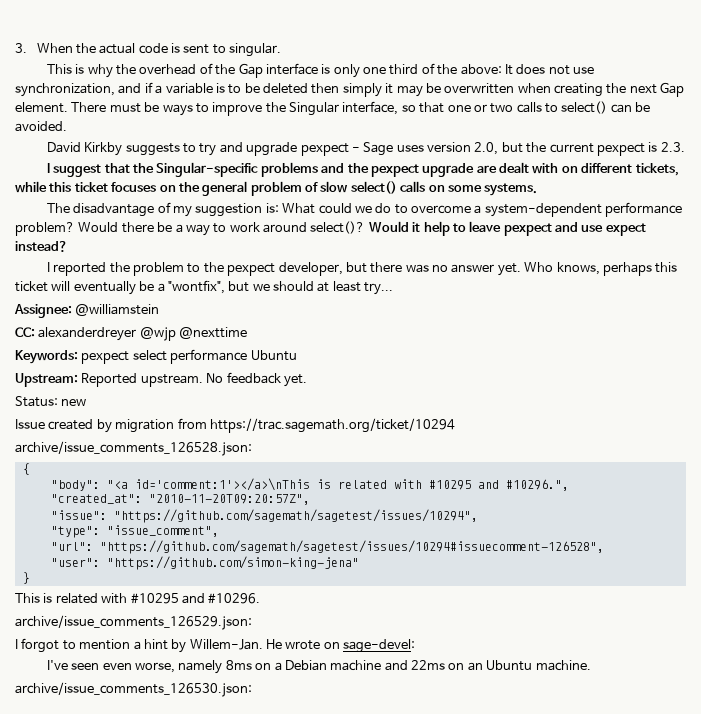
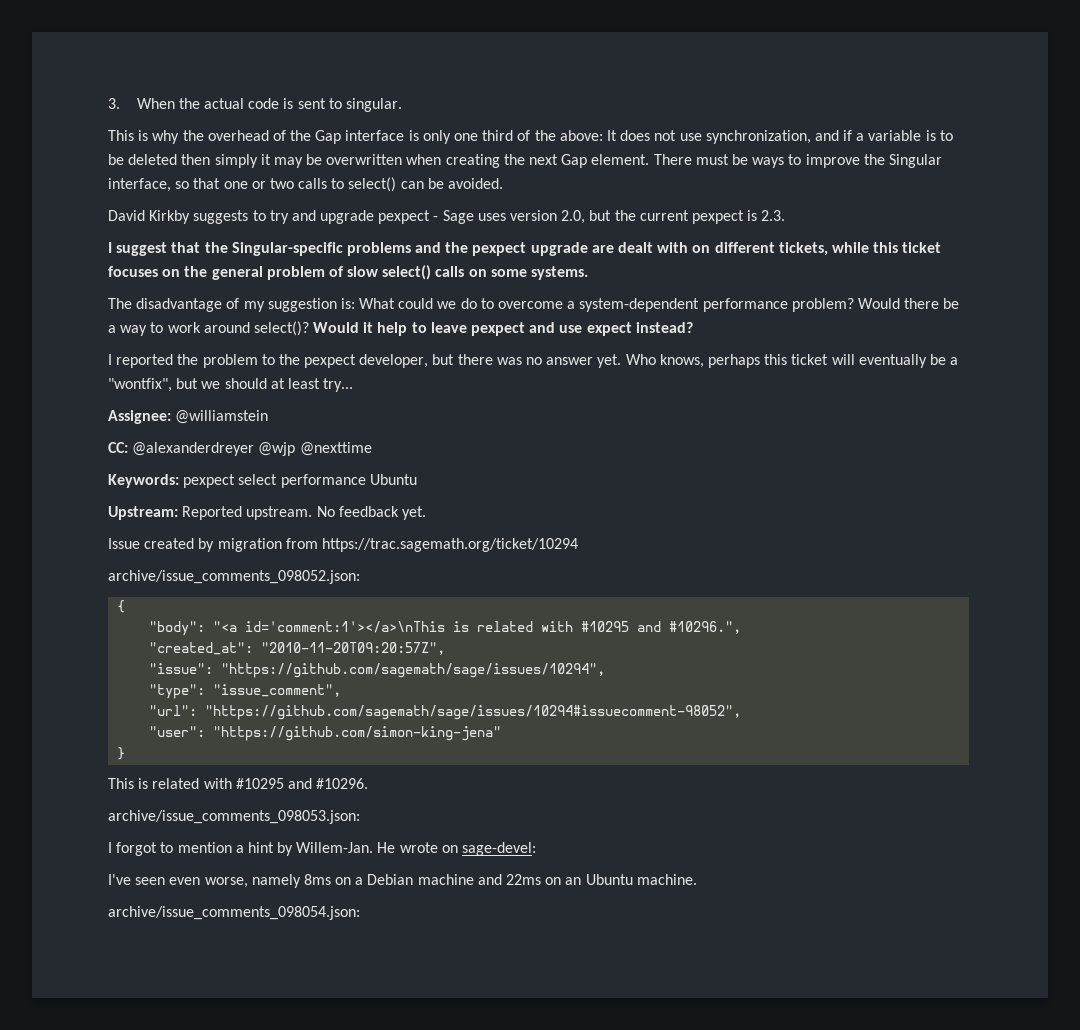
- CC: alexanderdreyer @wjp @nexttime
+ CC: @alexanderdreyer @wjp @nexttime
- Status: new
- archive/issue_comments_126528.json:
+ archive/issue_comments_098052.json:
- "issue": "https://github.com/sagemath/sagetest/issues/10294",
+ "issue": "https://github.com/sagemath/sage/issues/10294",
- "url": "https://github.com/sagemath/sagetest/issues/10294#issuecomment-126528",
+ "url": "https://github.com/sagemath/sage/issues/10294#issuecomment-98052",
- archive/issue_comments_126529.json:
+ archive/issue_comments_098053.json:
- archive/issue_comments_126530.json:
+ archive/issue_comments_098054.json:

